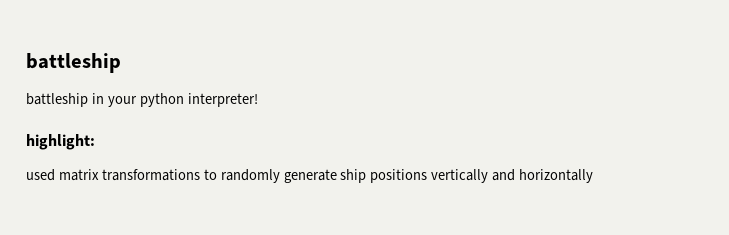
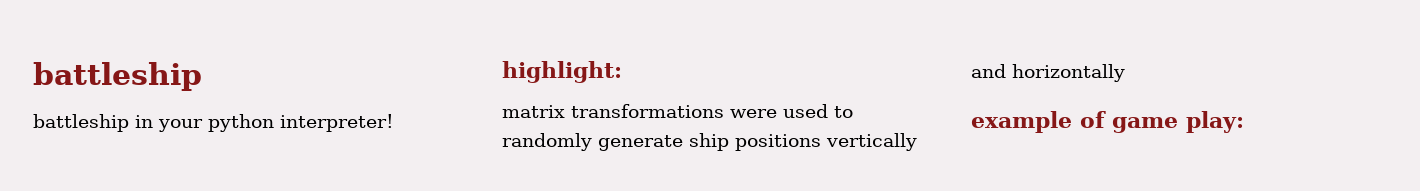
- used matrix transformations to randomly generate ship positions vertically and horizontally
+ matrix transformations were used to randomly generate ship positions vertically and horizontally
+ example of game play:

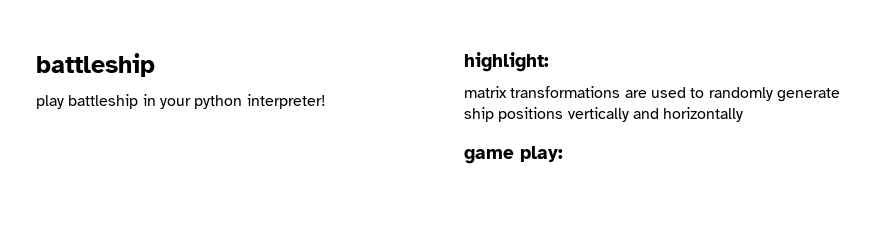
- battleship in your python interpreter!
+ play battleship in your python interpreter!
- matrix transformations were used to randomly generate ship positions vertically and horizontally
+ matrix transformations are used to randomly generate ship positions vertically and horizontally
- example of game play:
+ game play:

